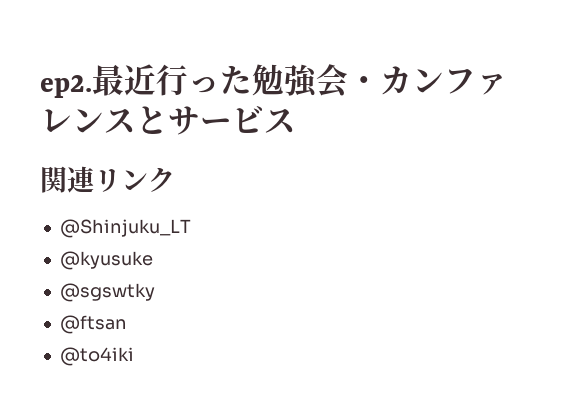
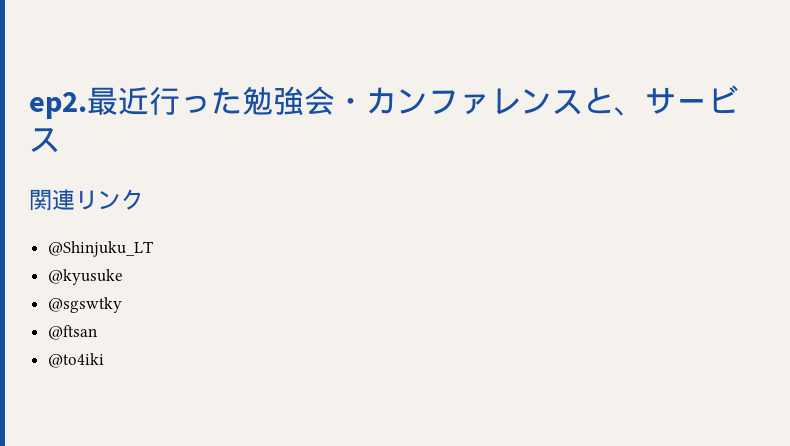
- 最近行った勉強会・カンファレンスとサービス
+ 最近行った勉強会・カンファレンスと、サービス

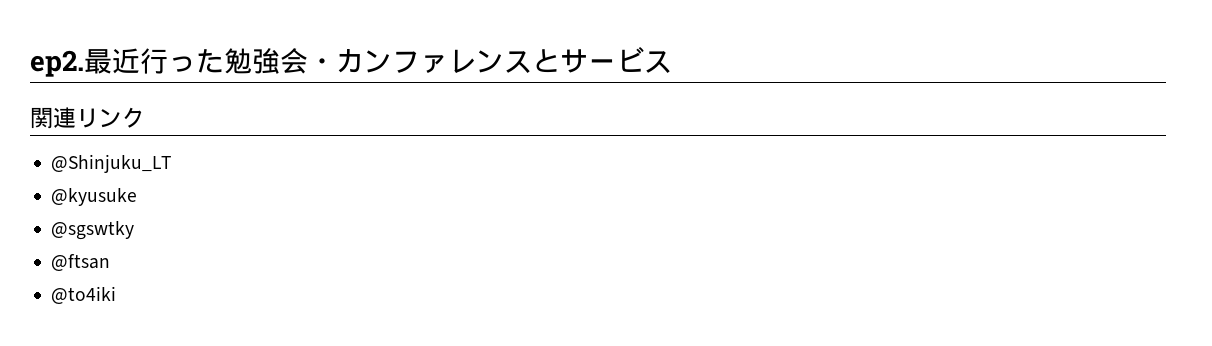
- 最近行った勉強会・カンファレンスと、サービス
+ 最近行った勉強会・カンファレンスとサービス

